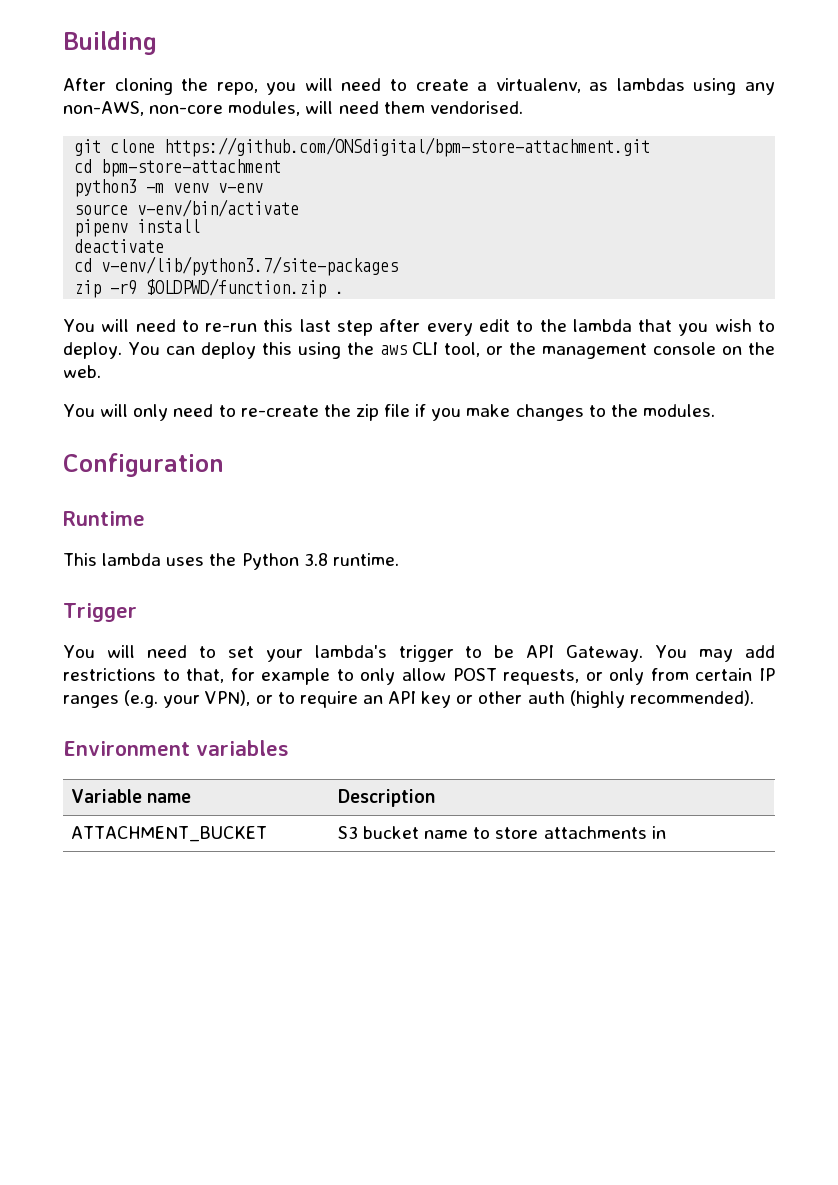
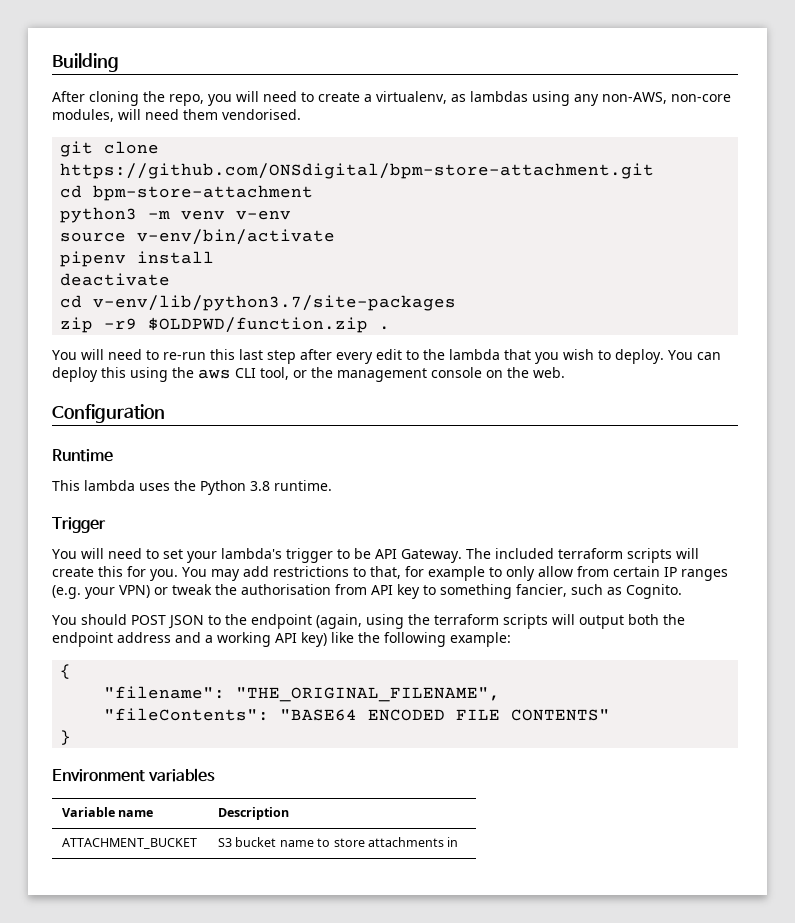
- You will only need to re-create the zip file if you make changes to the modules.
+ The included terraform scripts will create this for you.
- You may add restrictions to that, for example to only allow POST requests, or only from certain IP ranges (e.g. your VPN), or to require an API key or other auth (highly recommended).
+ You may add restrictions to that, for example to only allow from certain IP ranges (e.g. your VPN) or tweak the authorisation from API key to something fancier, such as Cognito.
+ You should POST JSON to the endpoint (again, using the terraform scripts will output both the endpoint address and a working API key) like the following example:
+ {
+ "filename": "THE_ORIGINAL_FILENAME",
+ "fileContents": "BASE64 ENCODED FILE CONTENTS"
+ }

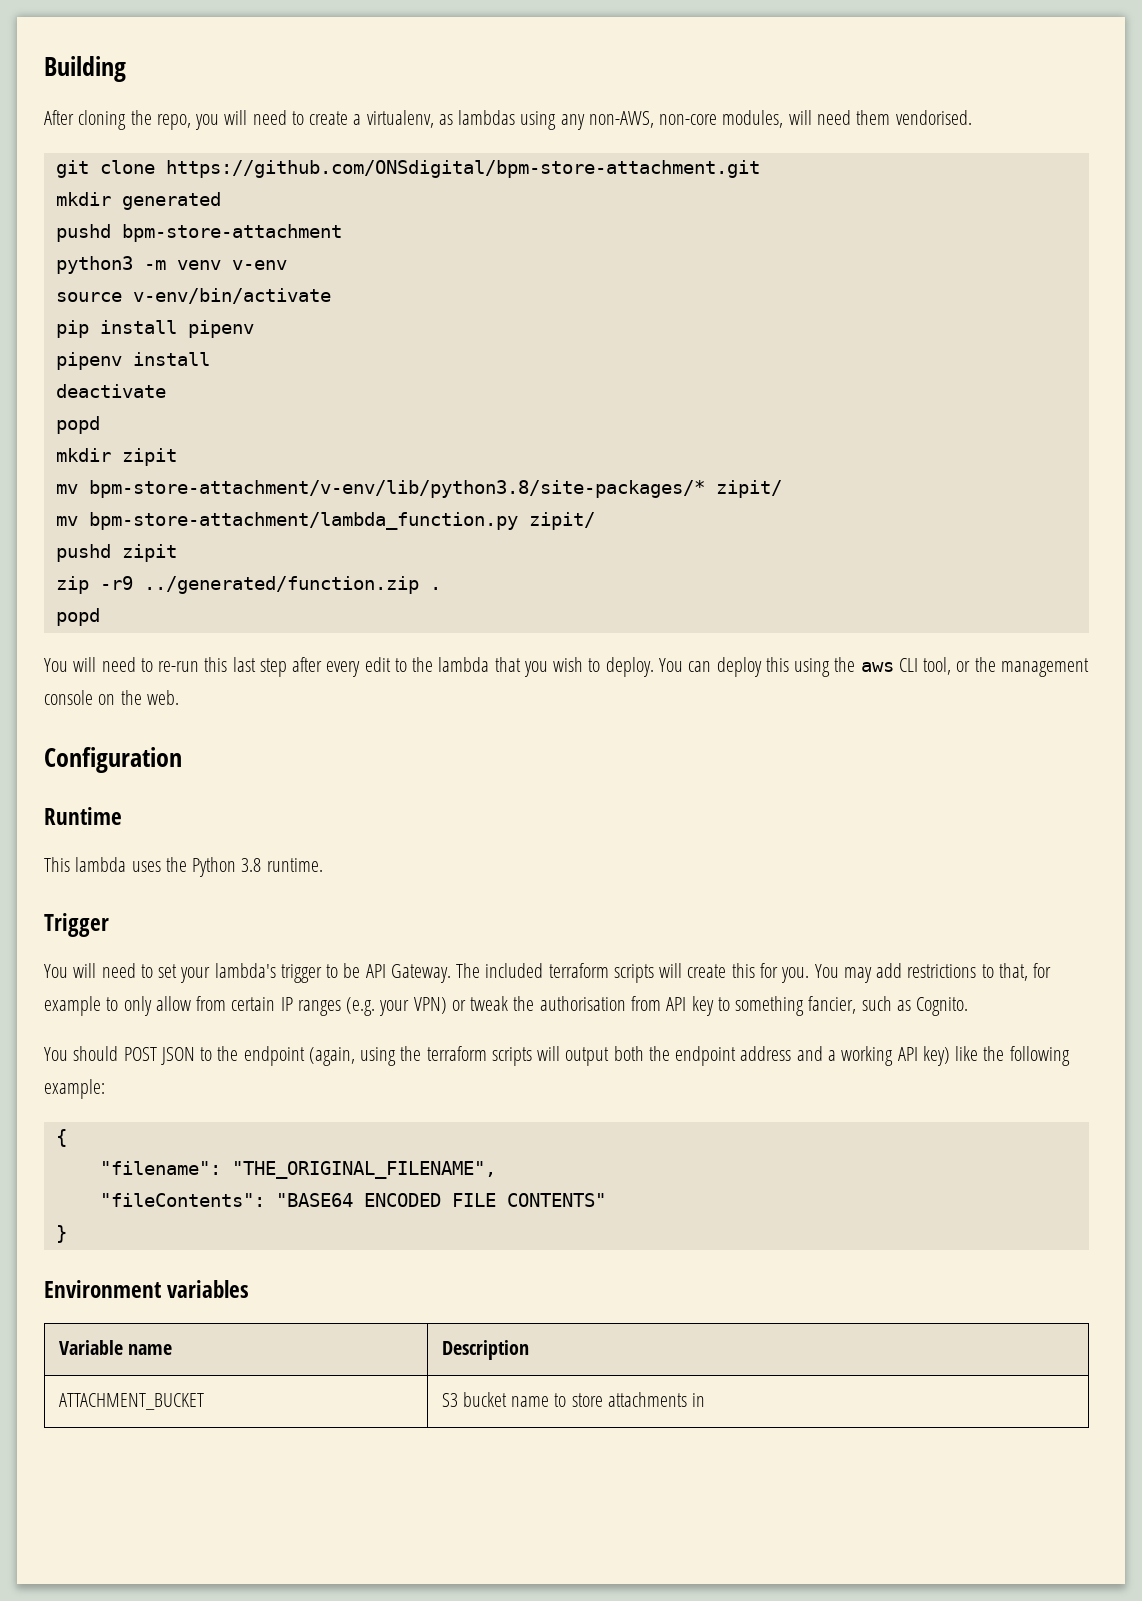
- cd bpm-store-attachment
+ mkdir generated
+ pushd bpm-store-attachment
+ pip install pipenv
  deactivate
- cd v-env/lib/python3.7/site-packages
+ popd
+ mkdir zipit
+ mv bpm-store-attachment/v-env/lib/python3.8/site-packages/* zipit/
+ mv bpm-store-attachment/lambda_function.py zipit/
+ pushd zipit
- zip -r9 $OLDPWD/function.zip .
+ zip -r9 ../generated/function.zip .
+ popd

